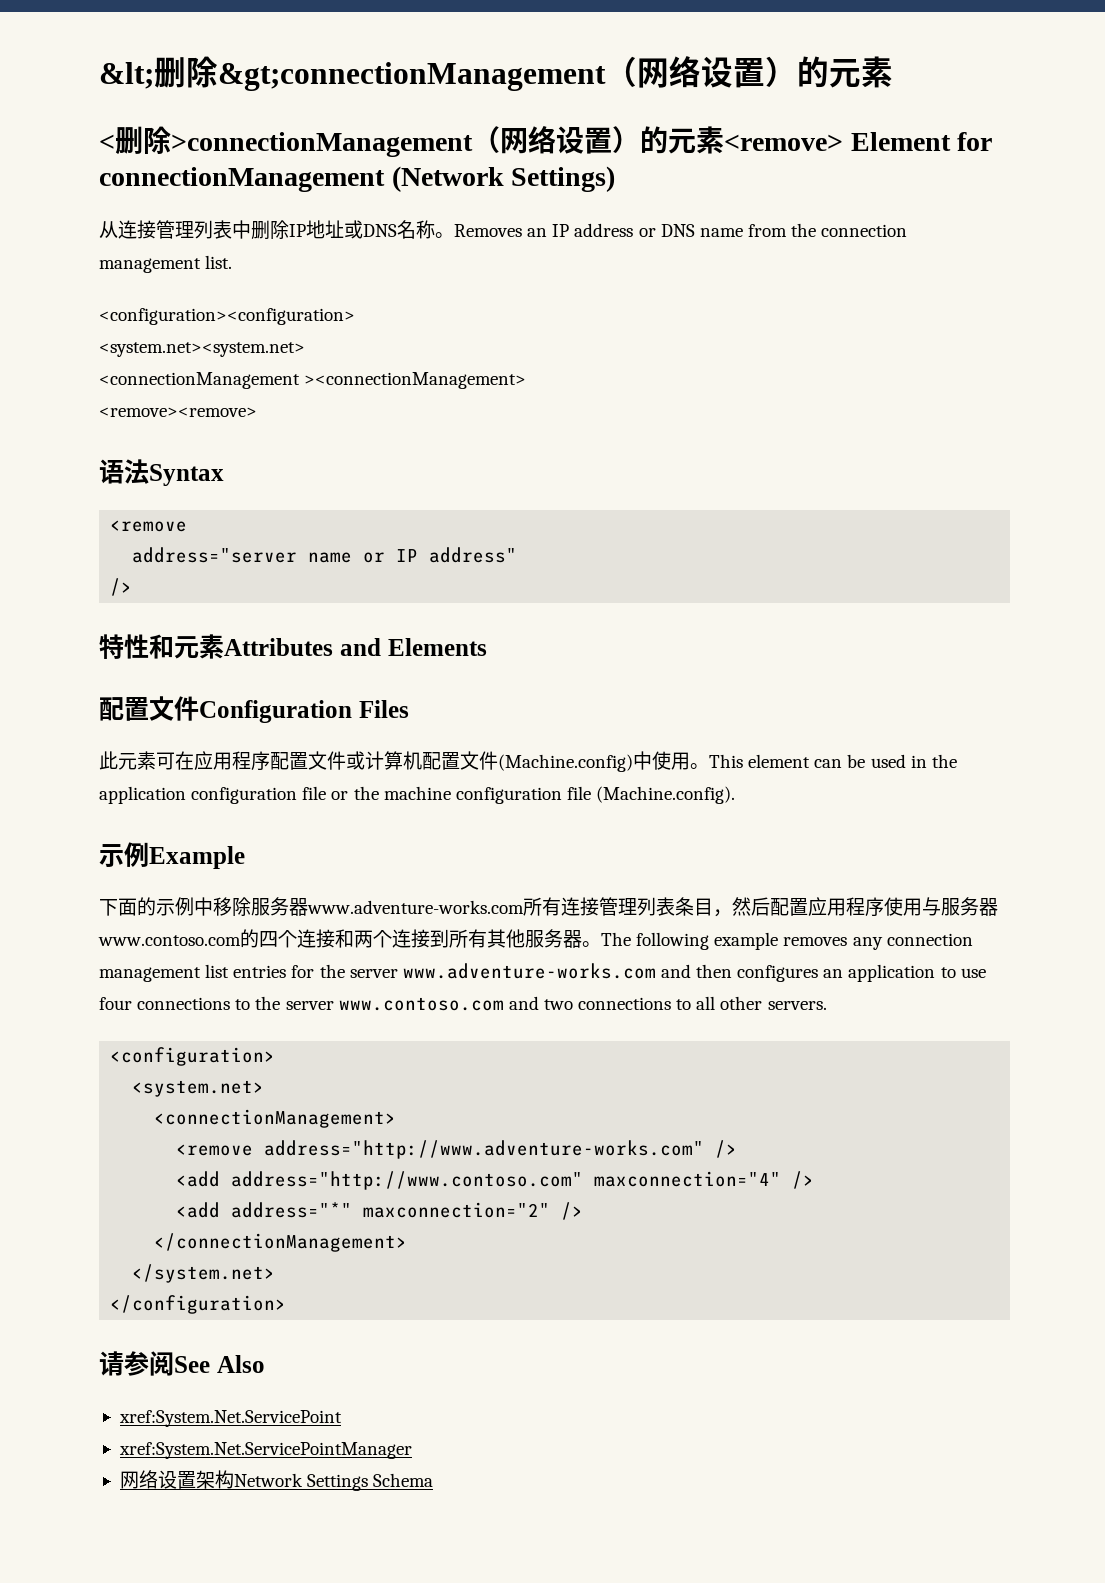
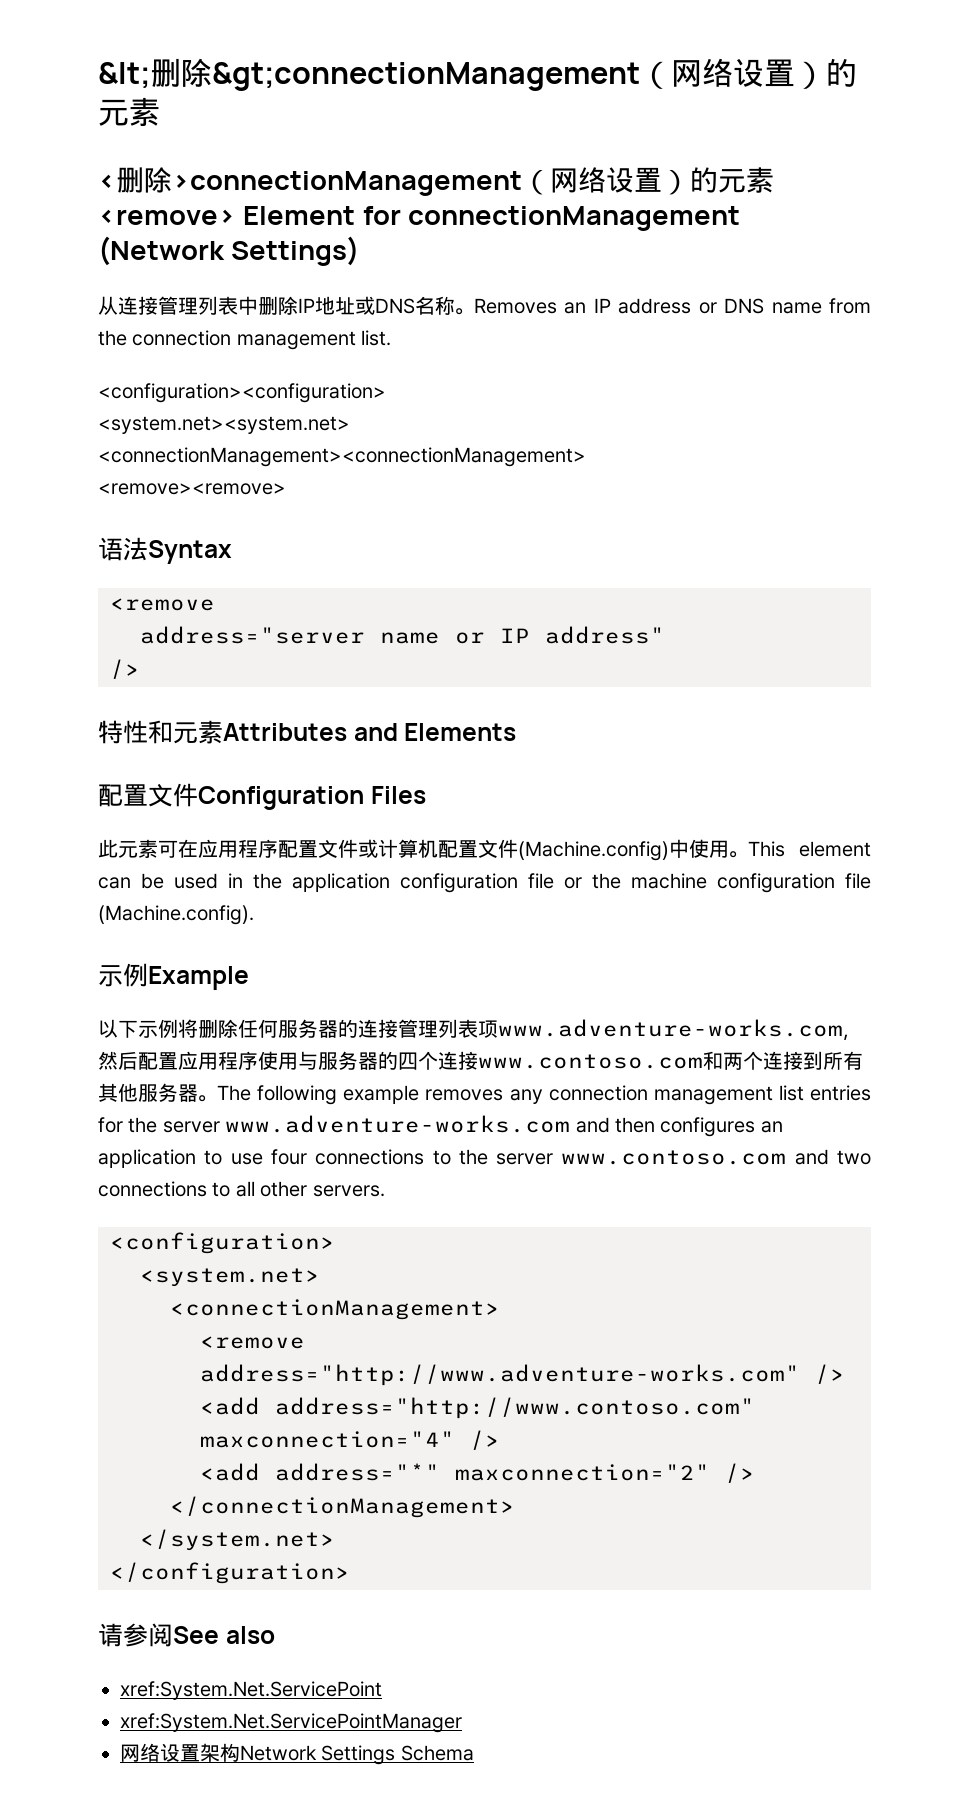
- <connectionManagement ><connectionManagement>
+ <connectionManagement><connectionManagement>
- 下面的示例中移除服务器www.adventure-works.com所有连接管理列表条目，然后配置应用程序使用与服务器www.contoso.com的四个连接和两个连接到所有其他服务器。
+ 以下示例将删除任何服务器的连接管理列表项www.adventure-works.com，然后配置应用程序使用与服务器的四个连接www.contoso.com和两个连接到所有其他服务器。
- 请参阅See Also
+ 请参阅See also

